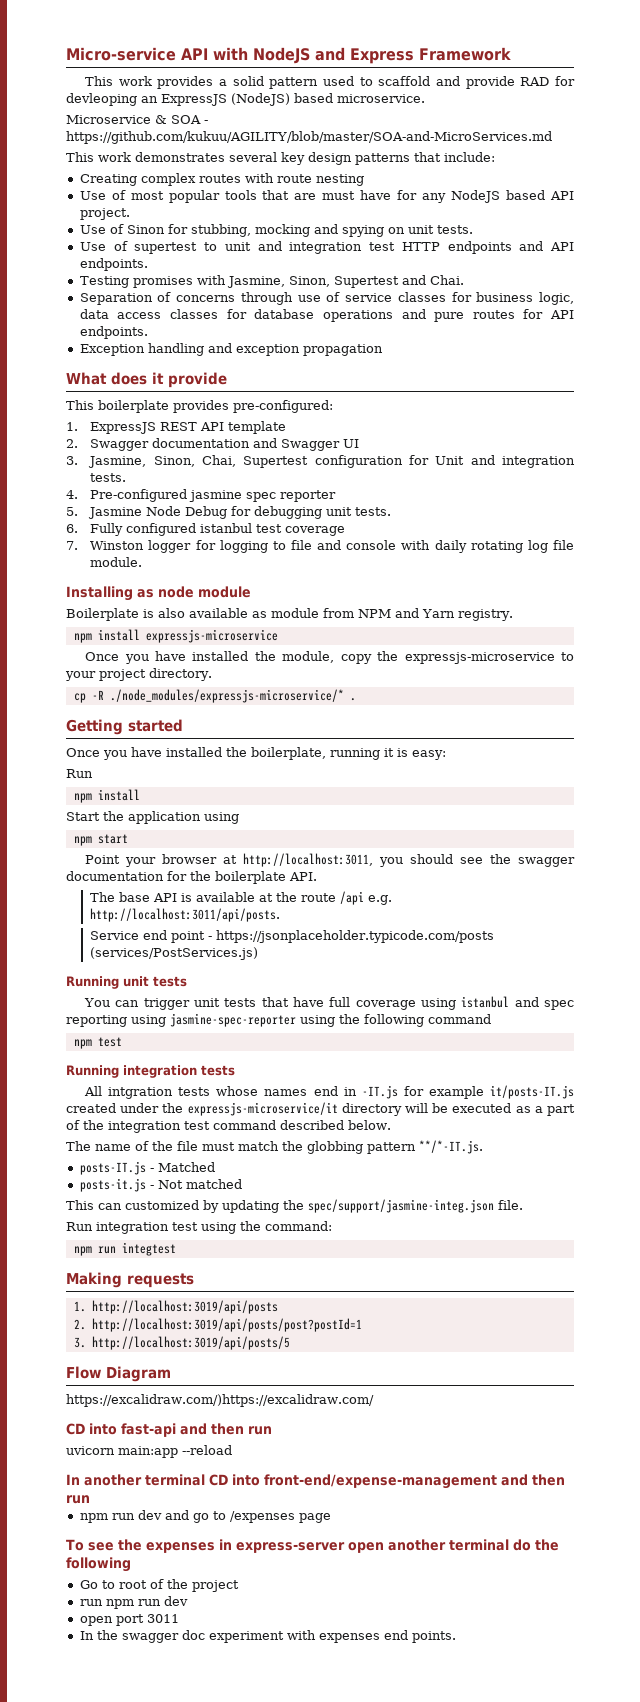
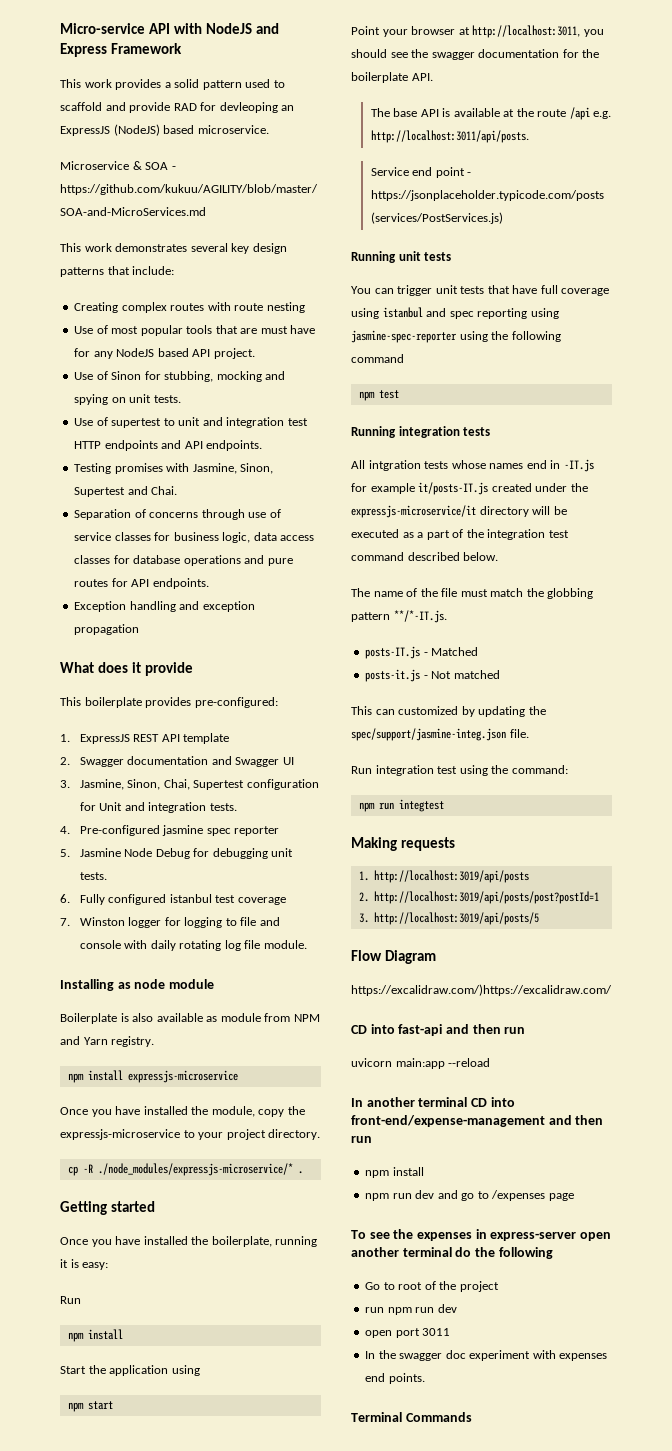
  In another terminal CD into front-end/expense-management and then run
+ npm install
+ Terminal Commands

